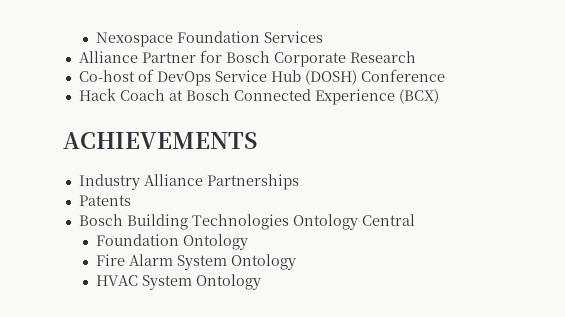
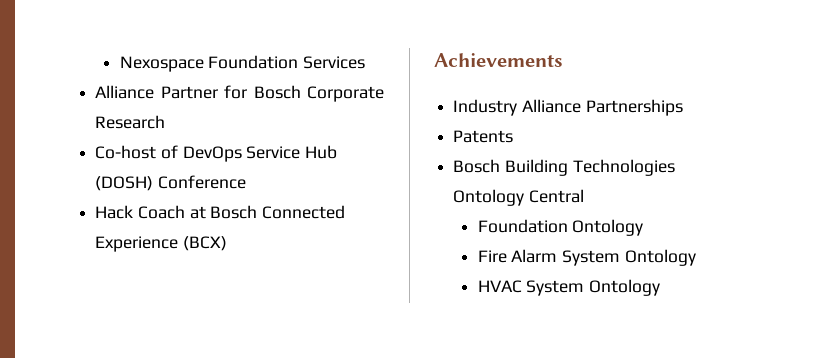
- ACHIEVEMENTS
+ Achievements

